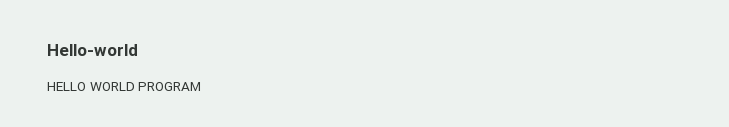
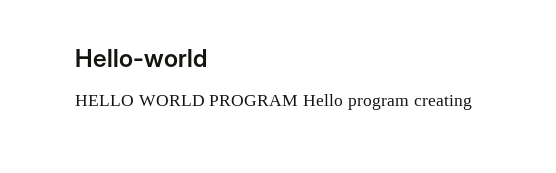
- HELLO WORLD PROGRAM
+ HELLO WORLD PROGRAM Hello program creating

